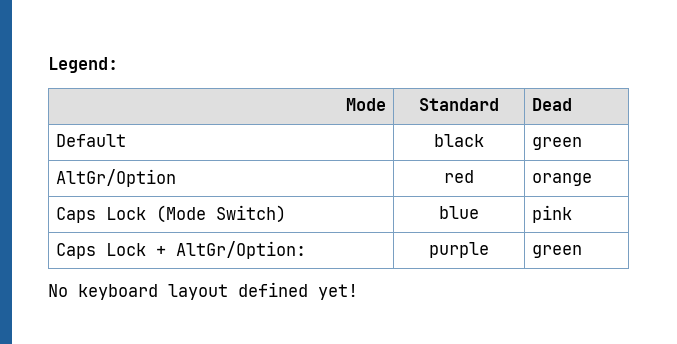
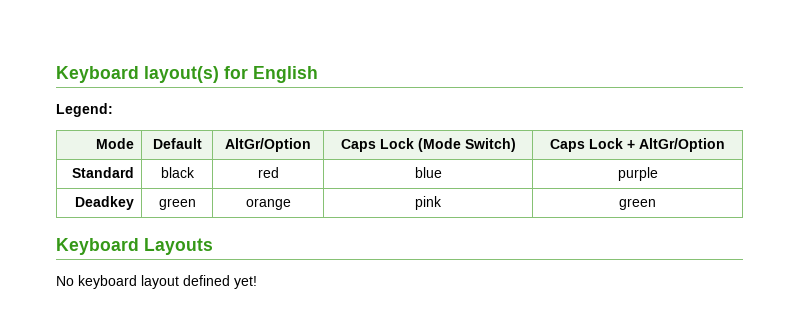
+ Keyboard layout(s) for English
- Mode | Standard | Dead
- Default | black | green
- AltGr/Option | red | orange
- Caps Lock (Mode Switch) | blue | pink
- Caps Lock + AltGr/Option: | purple | green
+ Mode | Default | AltGr/Option | Caps Lock (Mode Switch) | Caps Lock + AltGr/Option
+ Standard | black | red | blue | purple
+ Deadkey | green | orange | pink | green
+ Keyboard Layouts

